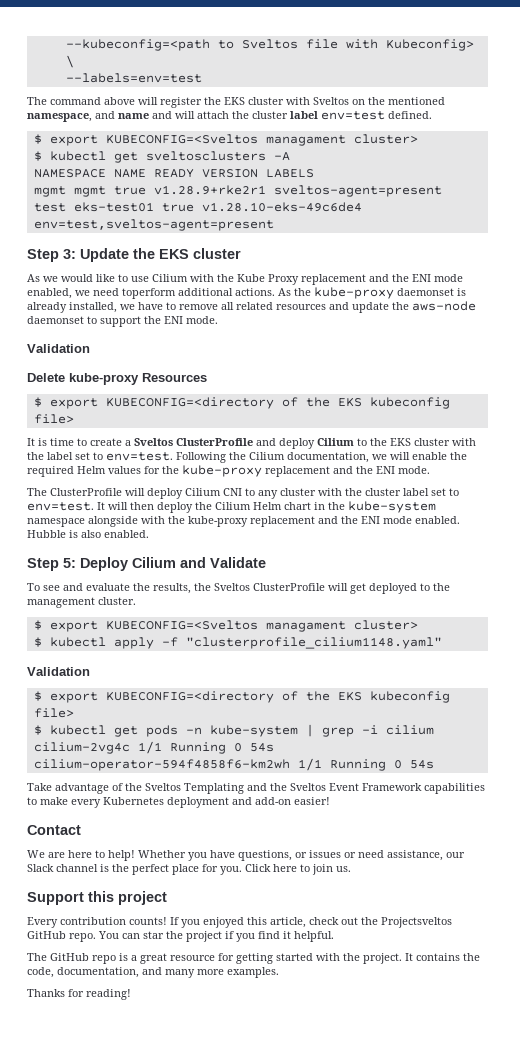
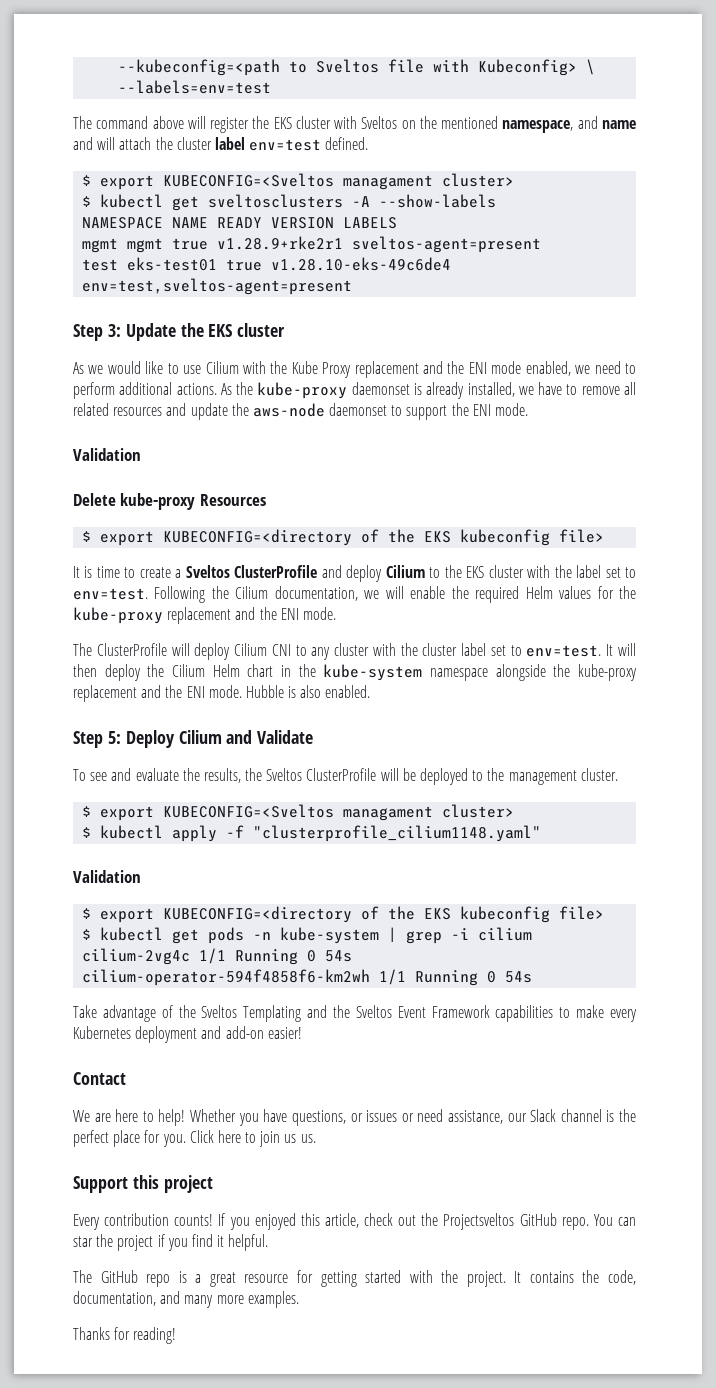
- $ kubectl get sveltosclusters -A
+ $ kubectl get sveltosclusters -A --show-labels
- As we would like to use Cilium with the Kube Proxy replacement and the ENI mode enabled, we need toperform additional actions.
+ As we would like to use Cilium with the Kube Proxy replacement and the ENI mode enabled, we need to perform additional actions.
- It will then deploy the Cilium Helm chart in the kube-system namespace alongside with the kube-proxy replacement and the ENI mode enabled.
+ It will then deploy the Cilium Helm chart in the kube-system namespace alongside the kube-proxy replacement and the ENI mode.
- To see and evaluate the results, the Sveltos ClusterProfile will get deployed to the management cluster.
+ To see and evaluate the results, the Sveltos ClusterProfile will be deployed to the management cluster.
- Click here to join us.
+ Click here to join us us.

